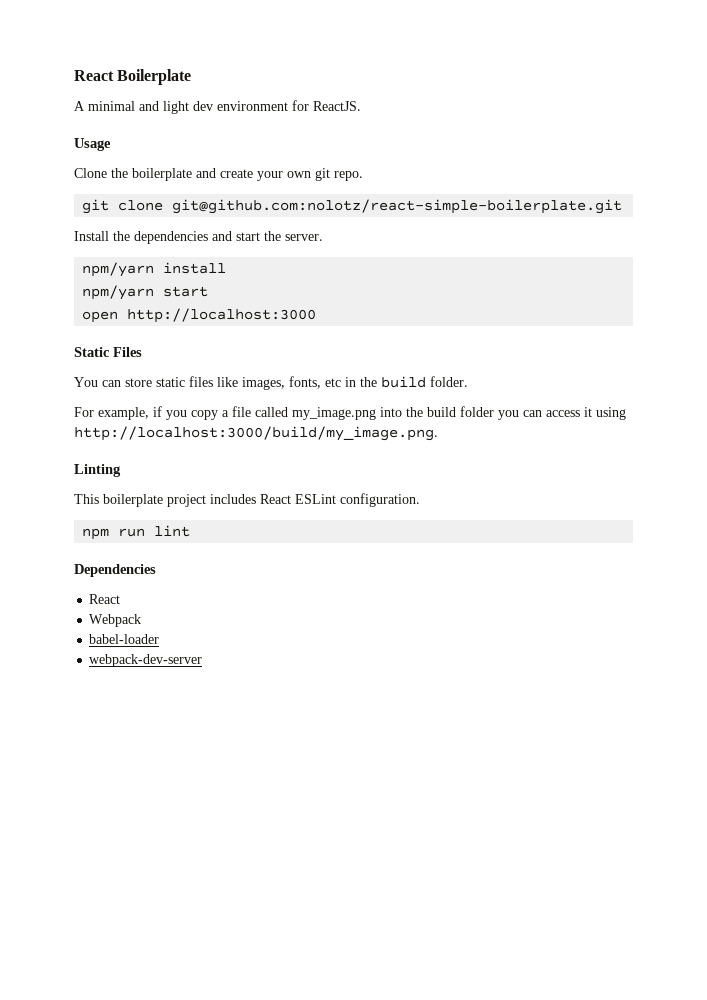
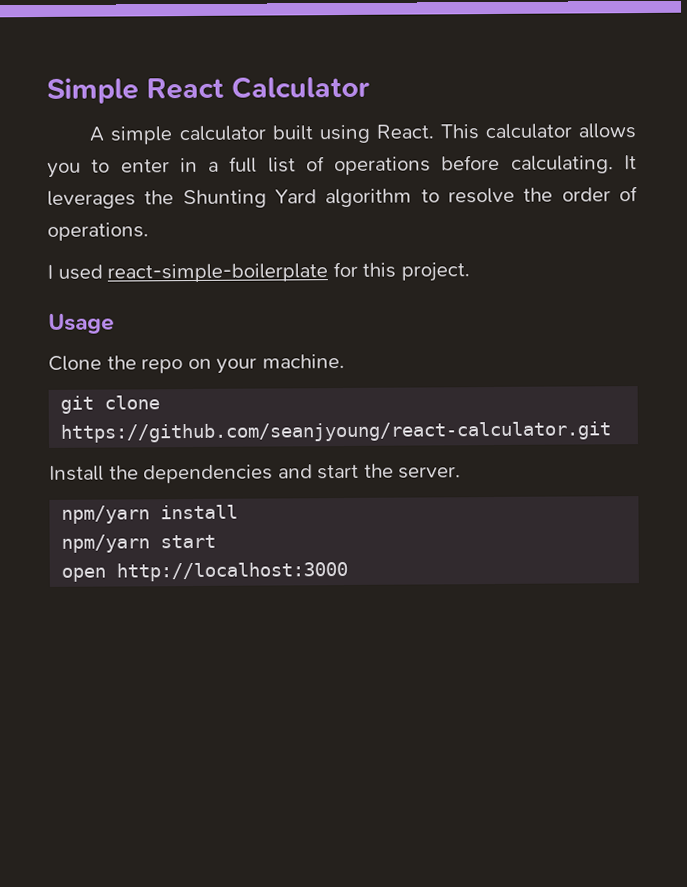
- React Boilerplate
- A minimal and light dev environment for ReactJS.
+ Simple React Calculator
+ A simple calculator built using React. This calculator allows you to enter in a full list of operations before calculating. It leverages the Shunting Yard algorithm to resolve the order of operations.
+ I used react-simple-boilerplate for this project.
  Usage
- Clone the boilerplate and create your own git repo.
+ Clone the repo on your machine.
- git clone git@github.com:nolotz/react-simple-boilerplate.git
+ git clone https://github.com/seanjyoung/react-calculator.git
- Static Files
- You can store static files like images, fonts, etc in the build folder.
- For example, if you copy a file called my_image.png into the build folder you can access it using http://localhost:3000/build/my_image.png.
- Linting
- This boilerplate project includes React ESLint configuration.
- npm run lint
- Dependencies
- React
- Webpack
- babel-loader
- webpack-dev-server

